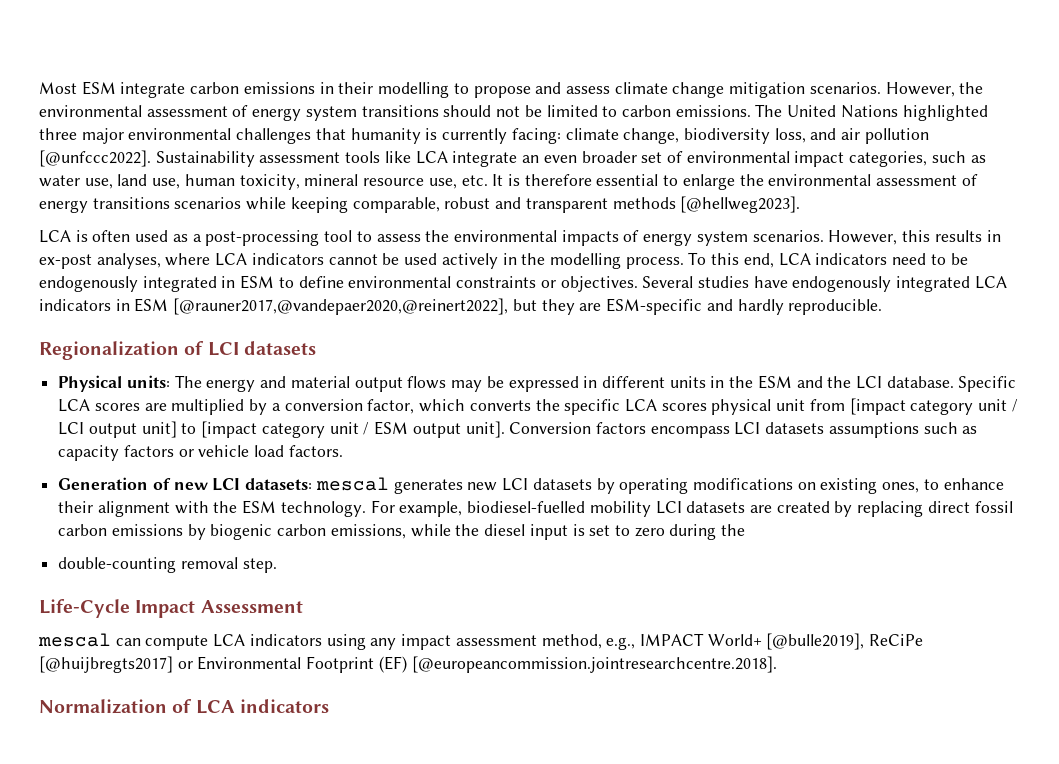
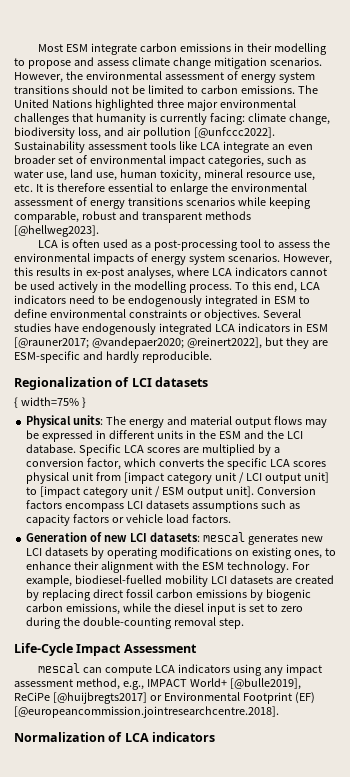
- Several studies have endogenously integrated LCA indicators in ESM [@rauner2017,@vandepaer2020,@reinert2022], but they are ESM-specific and hardly reproducible.
+ Several studies have endogenously integrated LCA indicators in ESM [@rauner2017; @vandepaer2020; @reinert2022], but they are ESM-specific and hardly reproducible.
+ { width=75% }
- For example, biodiesel-fuelled mobility LCI datasets are created by replacing direct fossil carbon emissions by biogenic carbon emissions, while the diesel input is set to zero during the
- double-counting removal step.
+ For example, biodiesel-fuelled mobility LCI datasets are created by replacing direct fossil carbon emissions by biogenic carbon emissions, while the diesel input is set to zero during the double-counting removal step.

